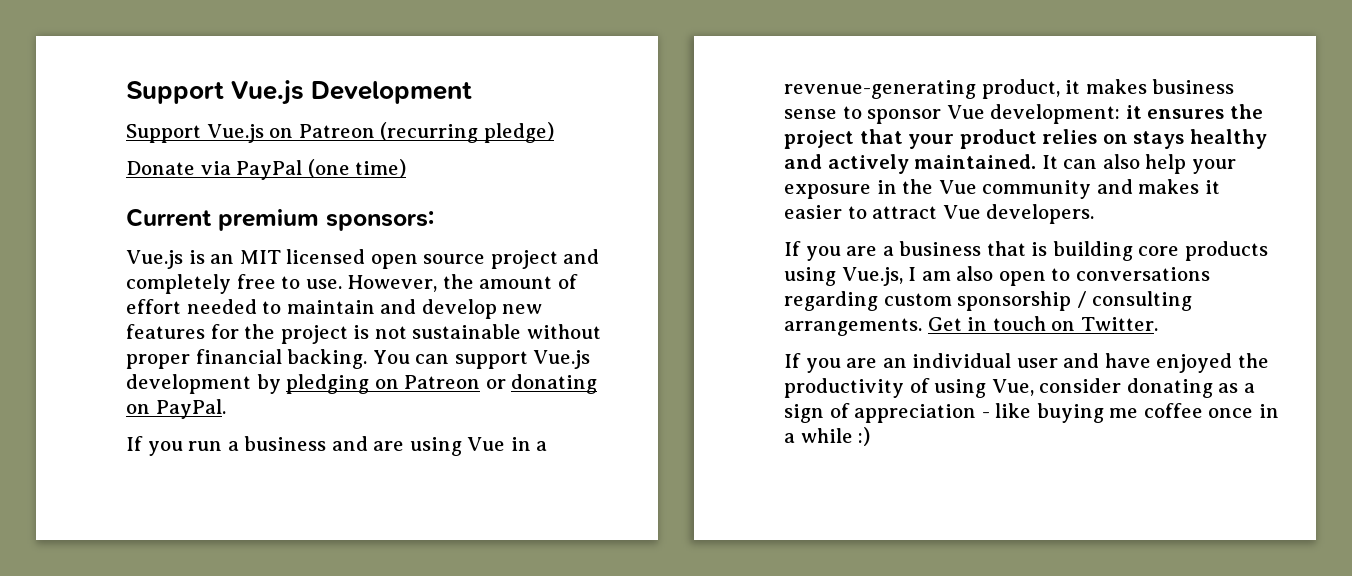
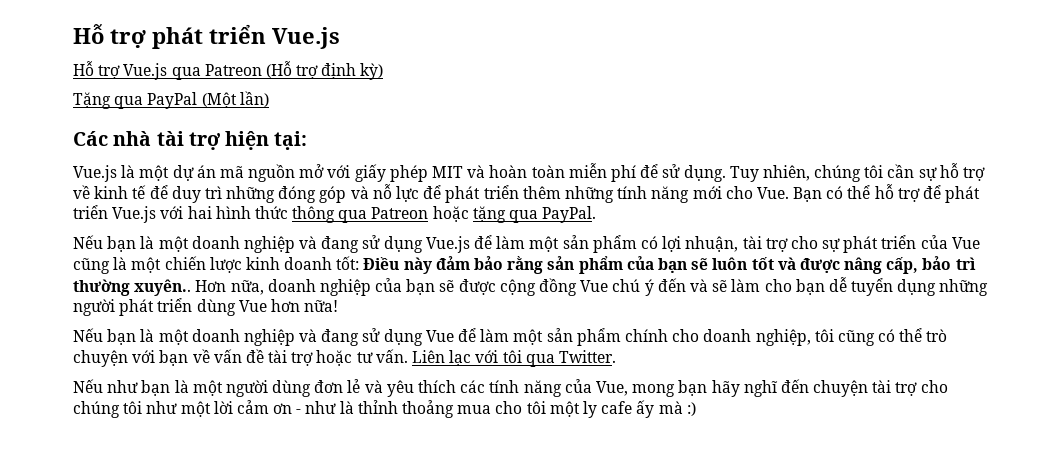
- Support Vue.js Development
- Support Vue.js on Patreon (recurring pledge)
- Donate via PayPal (one time)
- Current premium sponsors:
- Vue.js is an MIT licensed open source project and completely free to use. However, the amount of effort needed to maintain and develop new features for the project is not sustainable without proper financial backing. You can support Vue.js development by pledging on Patreon or donating on PayPal.
- If you run a business and are using Vue in a revenue-generating product, it makes business sense to sponsor Vue development: it ensures the project that your product relies on stays healthy and actively maintained. It can also help your exposure in the Vue community and makes it easier to attract Vue developers.
- If you are a business that is building core products using Vue.js, I am also open to conversations regarding custom sponsorship / consulting arrangements. Get in touch on Twitter.
- If you are an individual user and have enjoyed the productivity of using Vue, consider donating as a sign of appreciation - like buying me coffee once in a while :)
+ Hỗ trợ phát triển Vue.js
+ Hỗ trợ Vue.js qua Patreon (Hỗ trợ định kỳ)
+ Tặng qua PayPal (Một lần)
+ Các nhà tài trợ hiện tại:
+ Vue.js là một dự án mã nguồn mở với giấy phép MIT và hoàn toàn miễn phí để sử dụng. Tuy nhiên, chúng tôi cần sự hỗ trợ về kinh tế để duy trì những đóng góp và nỗ lực để phát triển thêm những tính năng mới cho Vue. Bạn có thể hỗ trợ để phát triển Vue.js với hai hình thức thông qua Patreon hoặc tặng qua PayPal.
+ Nếu bạn là một doanh nghiệp và đang sử dụng Vue.js để làm một sản phẩm có lợi nhuận, tài trợ cho sự phát triển của Vue cũng là một chiến lược kinh doanh tốt: Điều này đảm bảo rằng sản phẩm của bạn sẽ luôn tốt và được nâng cấp, bảo trì thường xuyên.. Hơn nữa, doanh nghiệp của bạn sẽ được cộng đồng Vue chú ý đến và sẽ làm cho bạn dễ tuyển dụng những người phát triển dùng Vue hơn nữa!
+ Nếu bạn là một doanh nghiệp và đang sử dụng Vue để làm một sản phẩm chính cho doanh nghiệp, tôi cũng có thể trò chuyện với bạn về vấn đề tài trợ hoặc tư vấn. Liên lạc với tôi qua Twitter.
+ Nếu như bạn là một người dùng đơn lẻ và yêu thích các tính năng của Vue, mong bạn hãy nghĩ đến chuyện tài trợ cho chúng tôi như một lời cảm ơn - như là thỉnh thoảng mua cho tôi một ly cafe ấy mà :)

